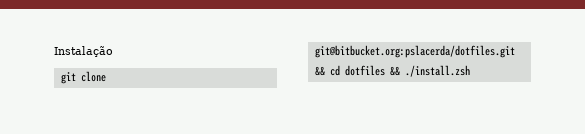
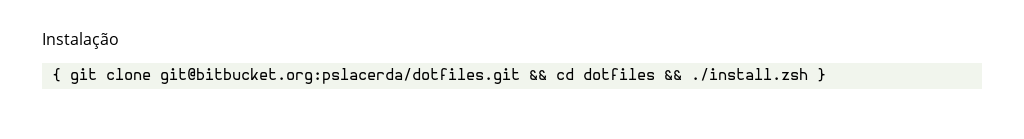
- git clone git@bitbucket.org:pslacerda/dotfiles.git && cd dotfiles && ./install.zsh
+ { git clone git@bitbucket.org:pslacerda/dotfiles.git && cd dotfiles && ./install.zsh }

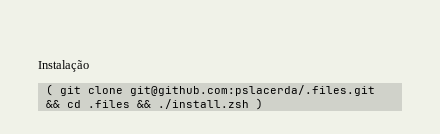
- { git clone git@bitbucket.org:pslacerda/dotfiles.git && cd dotfiles && ./install.zsh }
+ ( git clone git@github.com:pslacerda/.files.git && cd .files && ./install.zsh )

